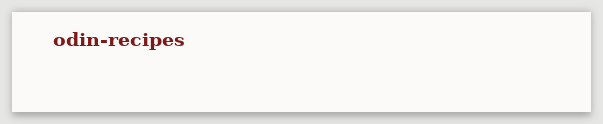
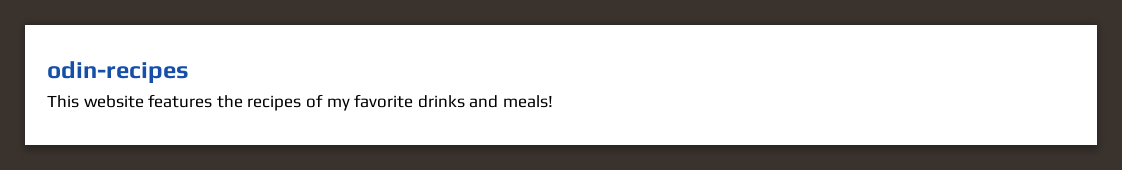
+ This website features the recipes of my favorite drinks and meals!

